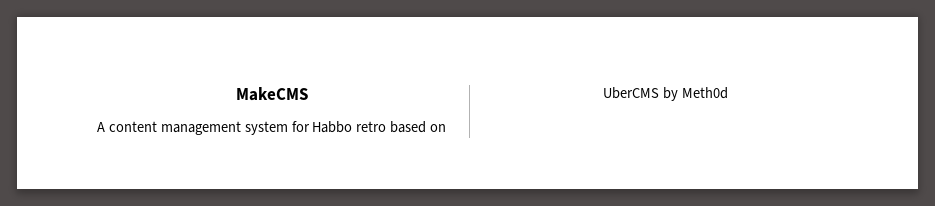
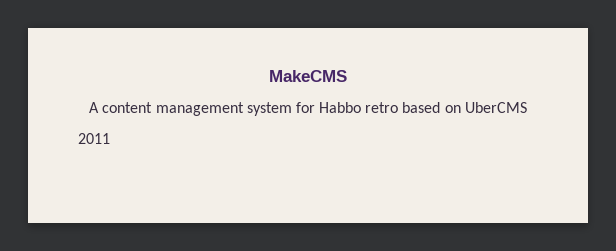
- A content management system for Habbo retro based on UberCMS by Meth0d
+ A content management system for Habbo retro based on UberCMS
+ 2011

